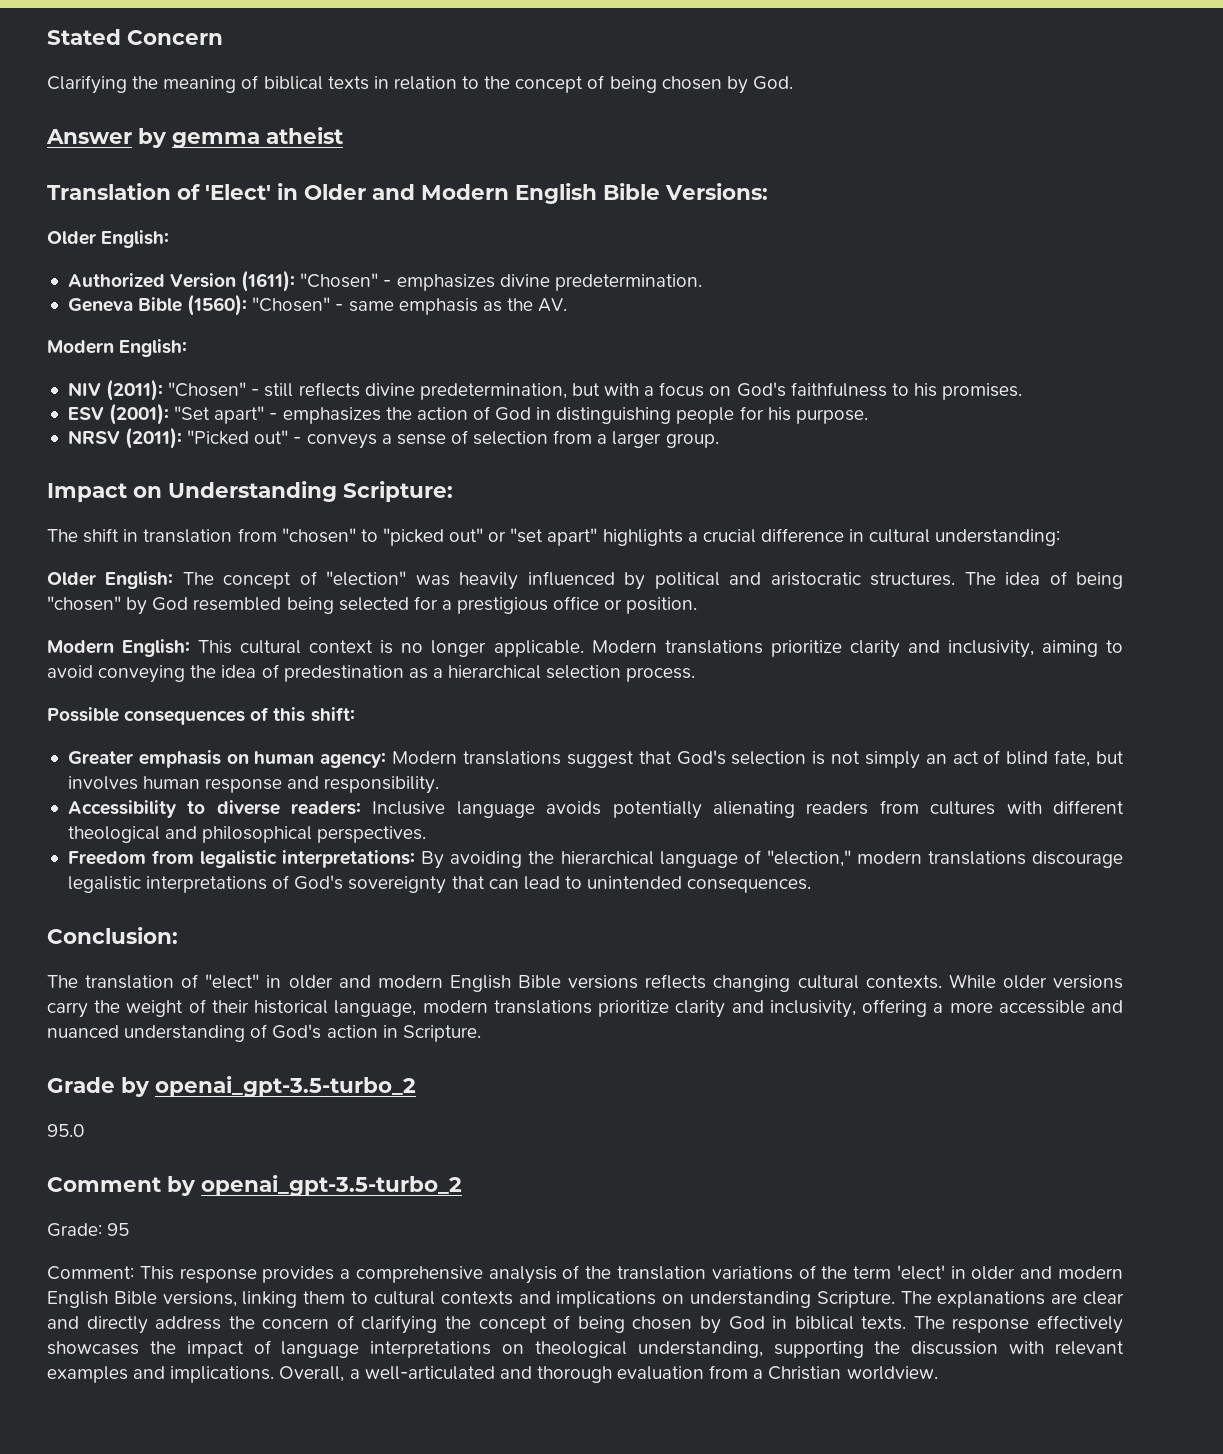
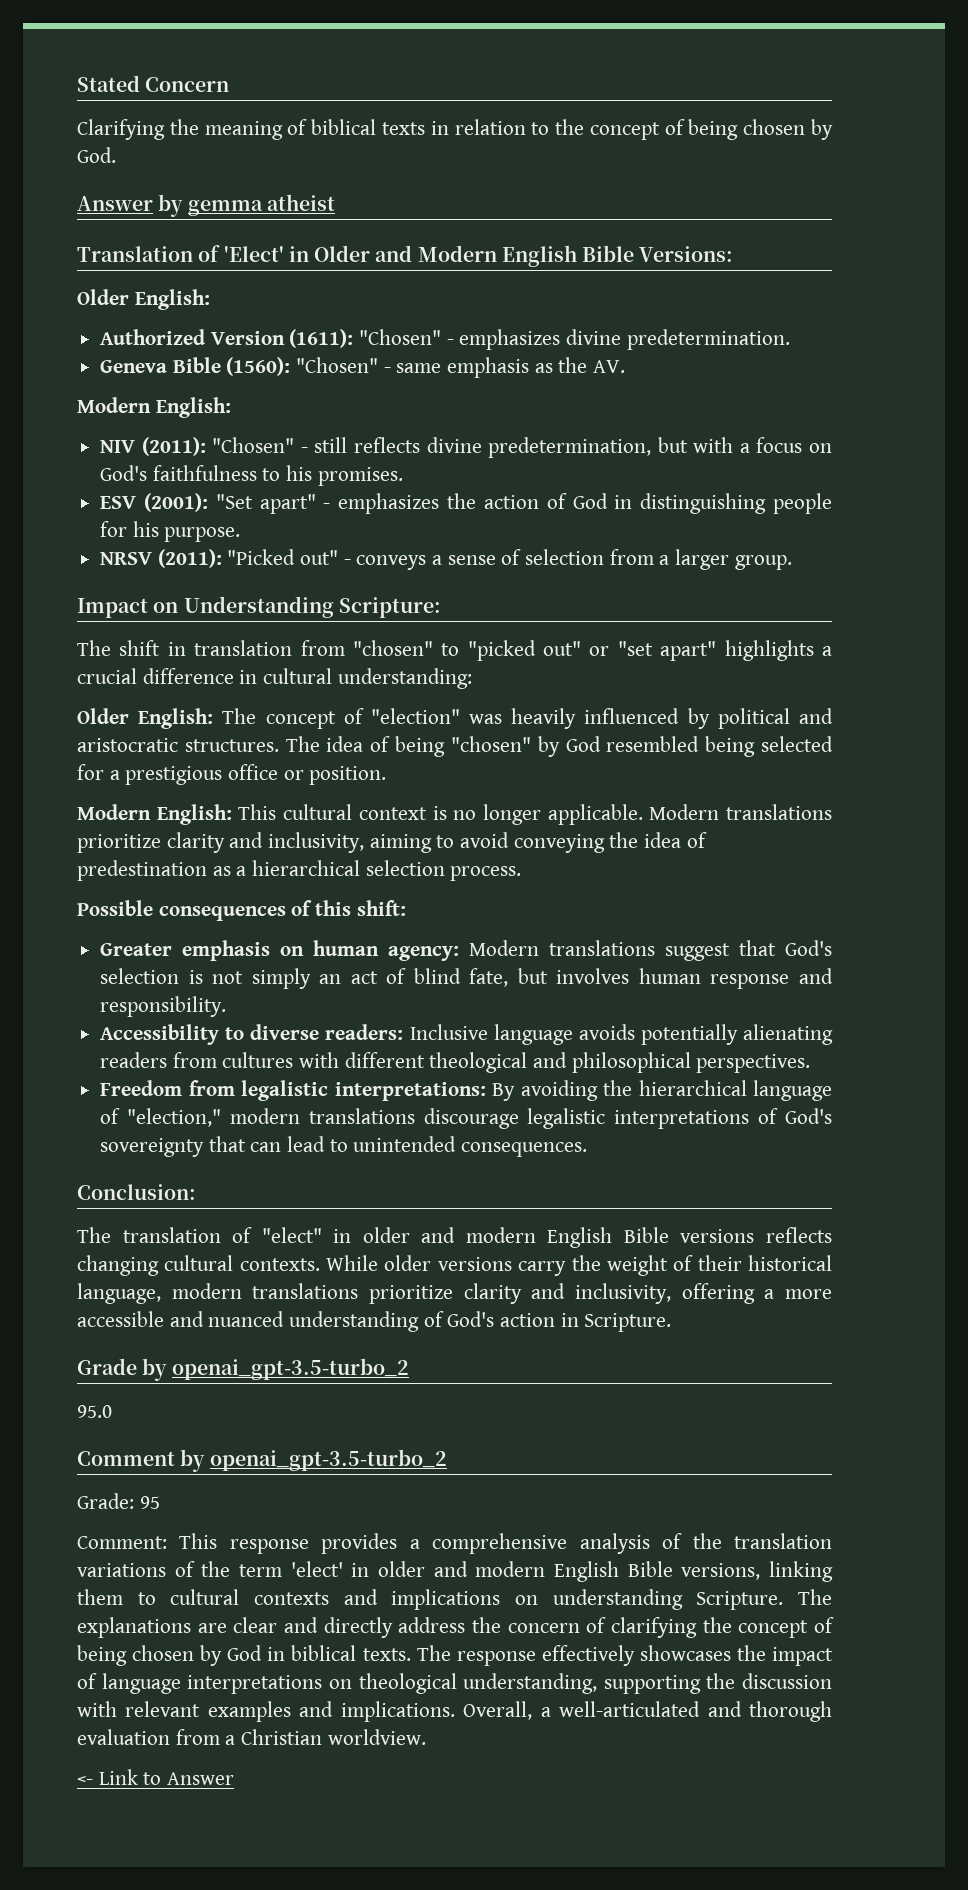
+ <- Link to Answer

